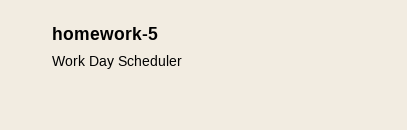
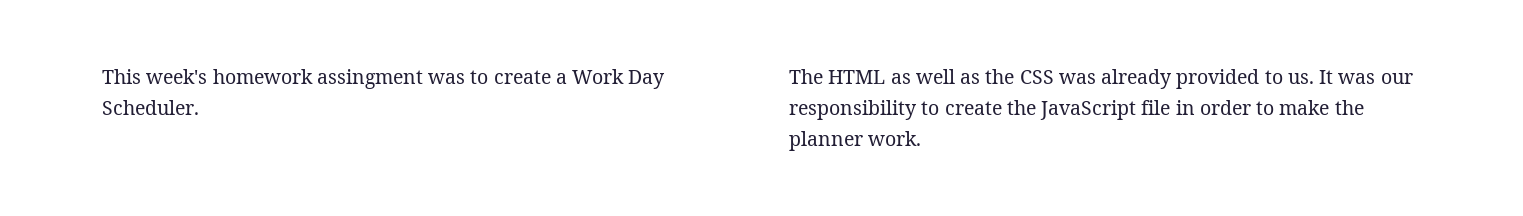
- homework-5
- Work Day Scheduler
+ This week's homework assingment was to create a Work Day Scheduler.
+ The HTML as well as the CSS was already provided to us. It was our responsibility to create the JavaScript file in order to make the planner work.

